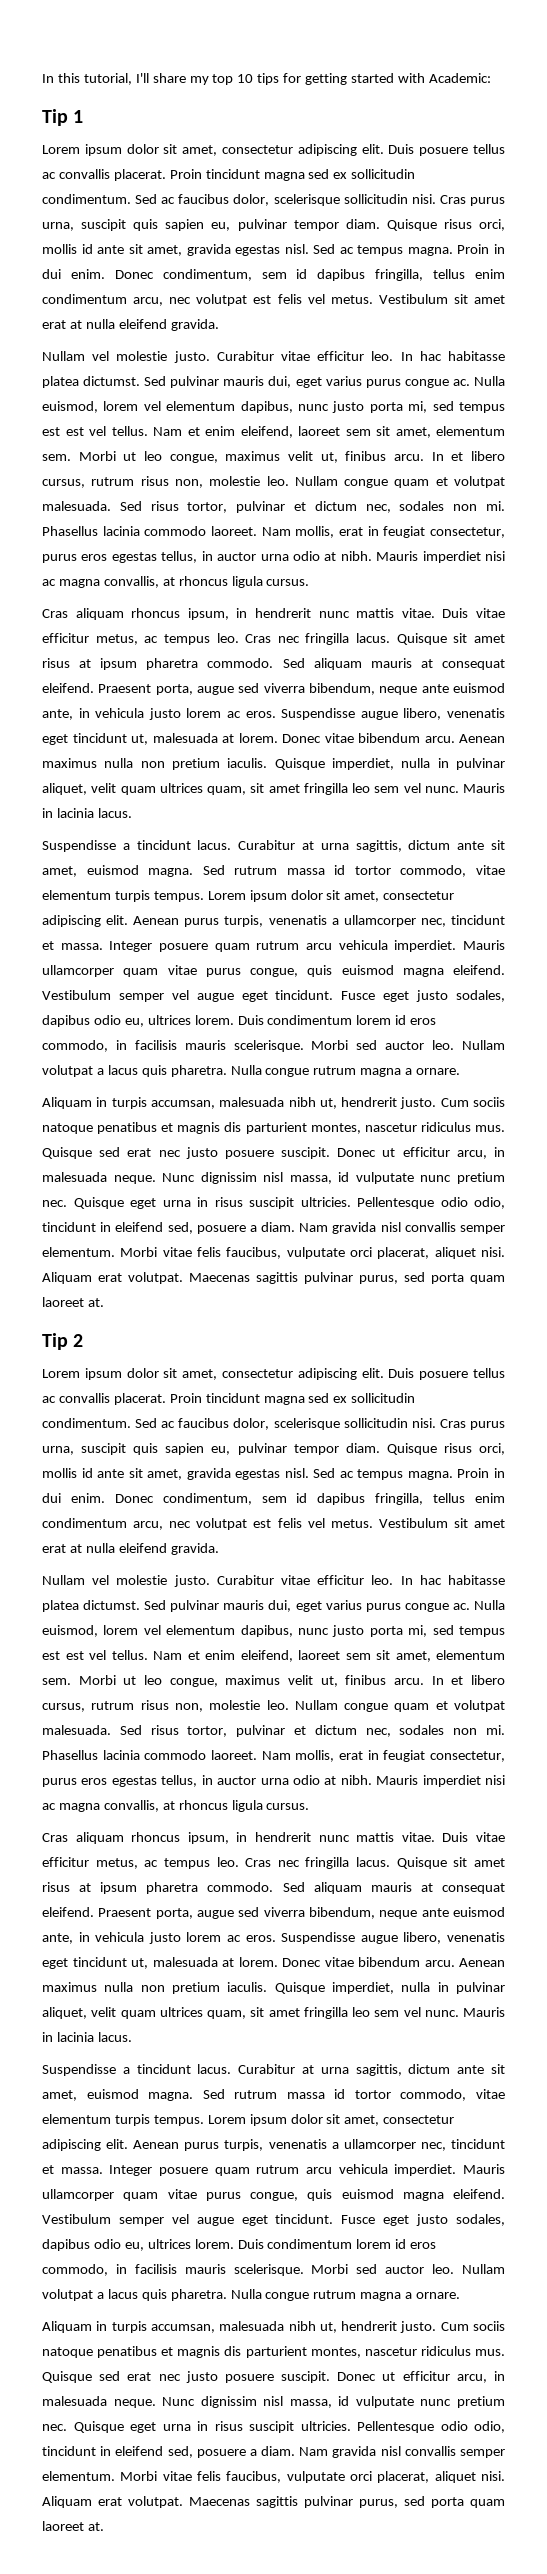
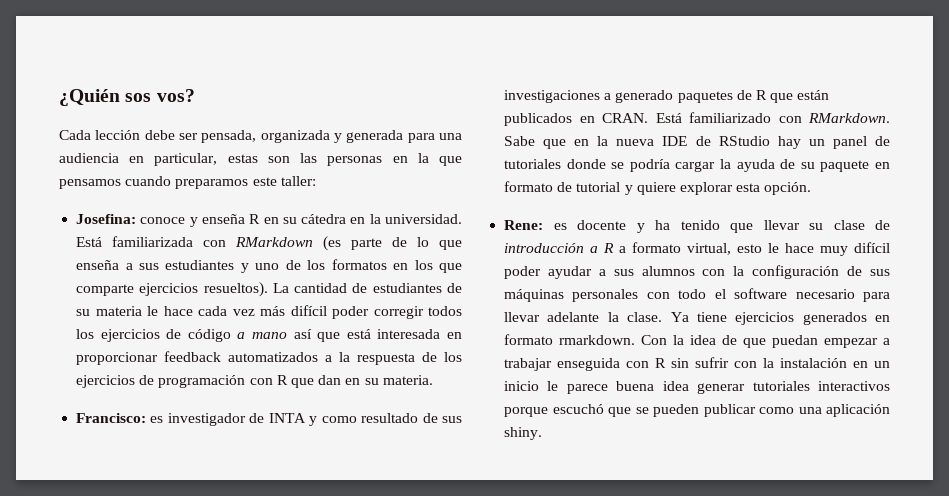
- In this tutorial, I'll share my top 10 tips for getting started with Academic:
- Tip 1
- Lorem ipsum dolor sit amet, consectetur adipiscing elit. Duis posuere tellus ac convallis placerat. Proin tincidunt magna sed ex sollicitudin condimentum. Sed ac faucibus dolor, scelerisque sollicitudin nisi. Cras purus urna, suscipit quis sapien eu, pulvinar tempor diam. Quisque risus orci, mollis id ante sit amet, gravida egestas nisl. Sed ac tempus magna. Proin in dui enim. Donec condimentum, sem id dapibus fringilla, tellus enim condimentum arcu, nec volutpat est felis vel metus. Vestibulum sit amet erat at nulla eleifend gravida.
- Nullam vel molestie justo. Curabitur vitae efficitur leo. In hac habitasse platea dictumst. Sed pulvinar mauris dui, eget varius purus congue ac. Nulla euismod, lorem vel elementum dapibus, nunc justo porta mi, sed tempus est est vel tellus. Nam et enim eleifend, laoreet sem sit amet, elementum sem. Morbi ut leo congue, maximus velit ut, finibus arcu. In et libero cursus, rutrum risus non, molestie leo. Nullam congue quam et volutpat malesuada. Sed risus tortor, pulvinar et dictum nec, sodales non mi. Phasellus lacinia commodo laoreet. Nam mollis, erat in feugiat consectetur, purus eros egestas tellus, in auctor urna odio at nibh. Mauris imperdiet nisi ac magna convallis, at rhoncus ligula cursus.
- Cras aliquam rhoncus ipsum, in hendrerit nunc mattis vitae. Duis vitae efficitur metus, ac tempus leo. Cras nec fringilla lacus. Quisque sit amet risus at ipsum pharetra commodo. Sed aliquam mauris at consequat eleifend. Praesent porta, augue sed viverra bibendum, neque ante euismod ante, in vehicula justo lorem ac eros. Suspendisse augue libero, venenatis eget tincidunt ut, malesuada at lorem. Donec vitae bibendum arcu. Aenean maximus nulla non pretium iaculis. Quisque imperdiet, nulla in pulvinar aliquet, velit quam ultrices quam, sit amet fringilla leo sem vel nunc. Mauris in lacinia lacus.
- Suspendisse a tincidunt lacus. Curabitur at urna sagittis, dictum ante sit amet, euismod magna. Sed rutrum massa id tortor commodo, vitae elementum turpis tempus. Lorem ipsum dolor sit amet, consectetur adipiscing elit. Aenean purus turpis, venenatis a ullamcorper nec, tincidunt et massa. Integer posuere quam rutrum arcu vehicula imperdiet. Mauris ullamcorper quam vitae purus congue, quis euismod magna eleifend. Vestibulum semper vel augue eget tincidunt. Fusce eget justo sodales, dapibus odio eu, ultrices lorem. Duis condimentum lorem id eros commodo, in facilisis mauris scelerisque. Morbi sed auctor leo. Nullam volutpat a lacus quis pharetra. Nulla congue rutrum magna a ornare.
- Aliquam in turpis accumsan, malesuada nibh ut, hendrerit justo. Cum sociis natoque penatibus et magnis dis parturient montes, nascetur ridiculus mus. Quisque sed erat nec justo posuere suscipit. Donec ut efficitur arcu, in malesuada neque. Nunc dignissim nisl massa, id vulputate nunc pretium nec. Quisque eget urna in risus suscipit ultricies. Pellentesque odio odio, tincidunt in eleifend sed, posuere a diam. Nam gravida nisl convallis semper elementum. Morbi vitae felis faucibus, vulputate orci placerat, aliquet nisi. Aliquam erat volutpat. Maecenas sagittis pulvinar purus, sed porta quam laoreet at.
- Tip 2
- Lorem ipsum dolor sit amet, consectetur adipiscing elit. Duis posuere tellus ac convallis placerat. Proin tincidunt magna sed ex sollicitudin condimentum. Sed ac faucibus dolor, scelerisque sollicitudin nisi. Cras purus urna, suscipit quis sapien eu, pulvinar tempor diam. Quisque risus orci, mollis id ante sit amet, gravida egestas nisl. Sed ac tempus magna. Proin in dui enim. Donec condimentum, sem id dapibus fringilla, tellus enim condimentum arcu, nec volutpat est felis vel metus. Vestibulum sit amet erat at nulla eleifend gravida.
- Nullam vel molestie justo. Curabitur vitae efficitur leo. In hac habitasse platea dictumst. Sed pulvinar mauris dui, eget varius purus congue ac. Nulla euismod, lorem vel elementum dapibus, nunc justo porta mi, sed tempus est est vel tellus. Nam et enim eleifend, laoreet sem sit amet, elementum sem. Morbi ut leo congue, maximus velit ut, finibus arcu. In et libero cursus, rutrum risus non, molestie leo. Nullam congue quam et volutpat malesuada. Sed risus tortor, pulvinar et dictum nec, sodales non mi. Phasellus lacinia commodo laoreet. Nam mollis, erat in feugiat consectetur, purus eros egestas tellus, in auctor urna odio at nibh. Mauris imperdiet nisi ac magna convallis, at rhoncus ligula cursus.
- Cras aliquam rhoncus ipsum, in hendrerit nunc mattis vitae. Duis vitae efficitur metus, ac tempus leo. Cras nec fringilla lacus. Quisque sit amet risus at ipsum pharetra commodo. Sed aliquam mauris at consequat eleifend. Praesent porta, augue sed viverra bibendum, neque ante euismod ante, in vehicula justo lorem ac eros. Suspendisse augue libero, venenatis eget tincidunt ut, malesuada at lorem. Donec vitae bibendum arcu. Aenean maximus nulla non pretium iaculis. Quisque imperdiet, nulla in pulvinar aliquet, velit quam ultrices quam, sit amet fringilla leo sem vel nunc. Mauris in lacinia lacus.
- Suspendisse a tincidunt lacus. Curabitur at urna sagittis, dictum ante sit amet, euismod magna. Sed rutrum massa id tortor commodo, vitae elementum turpis tempus. Lorem ipsum dolor sit amet, consectetur adipiscing elit. Aenean purus turpis, venenatis a ullamcorper nec, tincidunt et massa. Integer posuere quam rutrum arcu vehicula imperdiet. Mauris ullamcorper quam vitae purus congue, quis euismod magna eleifend. Vestibulum semper vel augue eget tincidunt. Fusce eget justo sodales, dapibus odio eu, ultrices lorem. Duis condimentum lorem id eros commodo, in facilisis mauris scelerisque. Morbi sed auctor leo. Nullam volutpat a lacus quis pharetra. Nulla congue rutrum magna a ornare.
- Aliquam in turpis accumsan, malesuada nibh ut, hendrerit justo. Cum sociis natoque penatibus et magnis dis parturient montes, nascetur ridiculus mus. Quisque sed erat nec justo posuere suscipit. Donec ut efficitur arcu, in malesuada neque. Nunc dignissim nisl massa, id vulputate nunc pretium nec. Quisque eget urna in risus suscipit ultricies. Pellentesque odio odio, tincidunt in eleifend sed, posuere a diam. Nam gravida nisl convallis semper elementum. Morbi vitae felis faucibus, vulputate orci placerat, aliquet nisi. Aliquam erat volutpat. Maecenas sagittis pulvinar purus, sed porta quam laoreet at.
+ ¿Quién sos vos?
+ Cada lección debe ser pensada, organizada y generada para una audiencia en particular, estas son las personas en la que pensamos cuando preparamos este taller:
+ Josefina: conoce y enseña R en su cátedra en la universidad. Está familiarizada con RMarkdown (es parte de lo que enseña a sus estudiantes y uno de los formatos en los que comparte ejercicios resueltos). La cantidad de estudiantes de su materia le hace cada vez más difícil poder corregir todos los ejercicios de código a mano así que está interesada en proporcionar feedback automatizados a la respuesta de los ejercicios de programación con R que dan en su materia.
+ Francisco: es investigador de INTA y como resultado de sus investigaciones a generado paquetes de R que están publicados en CRAN. Está familiarizado con RMarkdown. Sabe que en la nueva IDE de RStudio hay un panel de tutoriales donde se podría cargar la ayuda de su paquete en formato de tutorial y quiere explorar esta opción.
+ Rene: es docente y ha tenido que llevar su clase de introducción a R a formato virtual, esto le hace muy difícil poder ayudar a sus alumnos con la configuración de sus máquinas personales con todo el software necesario para llevar adelante la clase. Ya tiene ejercicios generados en formato rmarkdown. Con la idea de que puedan empezar a trabajar enseguida con R sin sufrir con la instalación en un inicio le parece buena idea generar tutoriales interactivos porque escuchó que se pueden publicar como una aplicación shiny.

